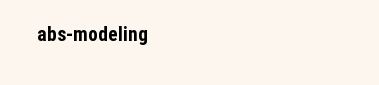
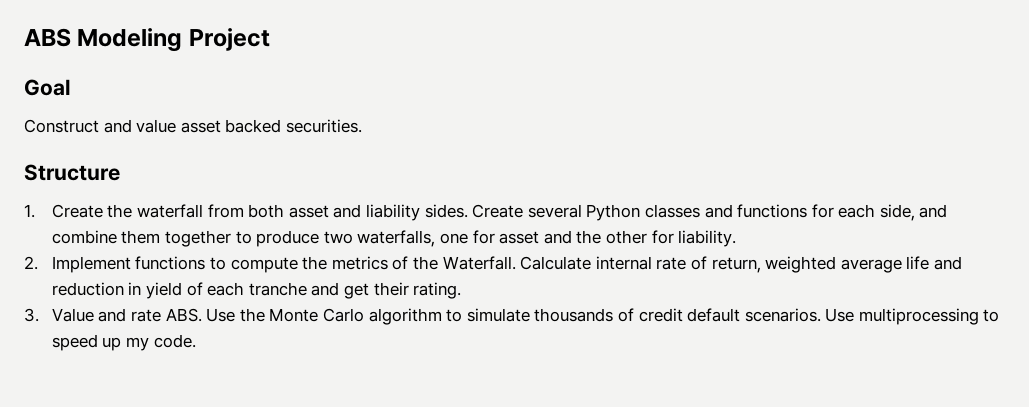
- abs-modeling
+ ABS Modeling Project
+ Goal
+ Construct and value asset backed securities.
+ Structure
+ 1. Create the waterfall from both asset and liability sides. Create several Python classes and functions for each side, and combine them together to produce two waterfalls, one for asset and the other for liability.
+ 2. Implement functions to compute the metrics of the Waterfall. Calculate internal rate of return, weighted average life and reduction in yield of each tranche and get their rating.
+ 3. Value and rate ABS. Use the Monte Carlo algorithm to simulate thousands of credit default scenarios. Use multiprocessing to speed up my code.

